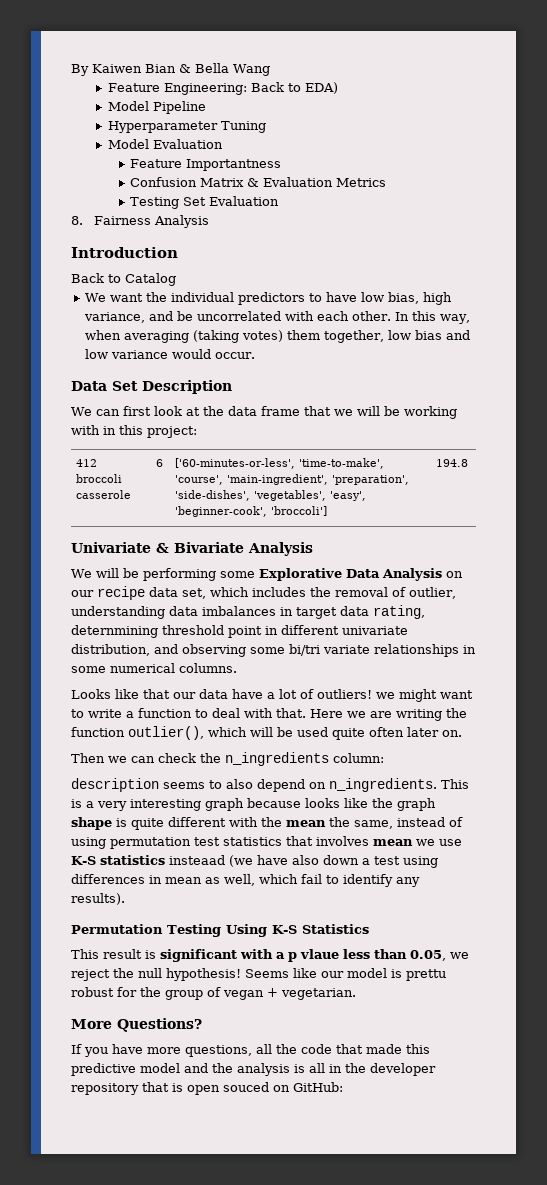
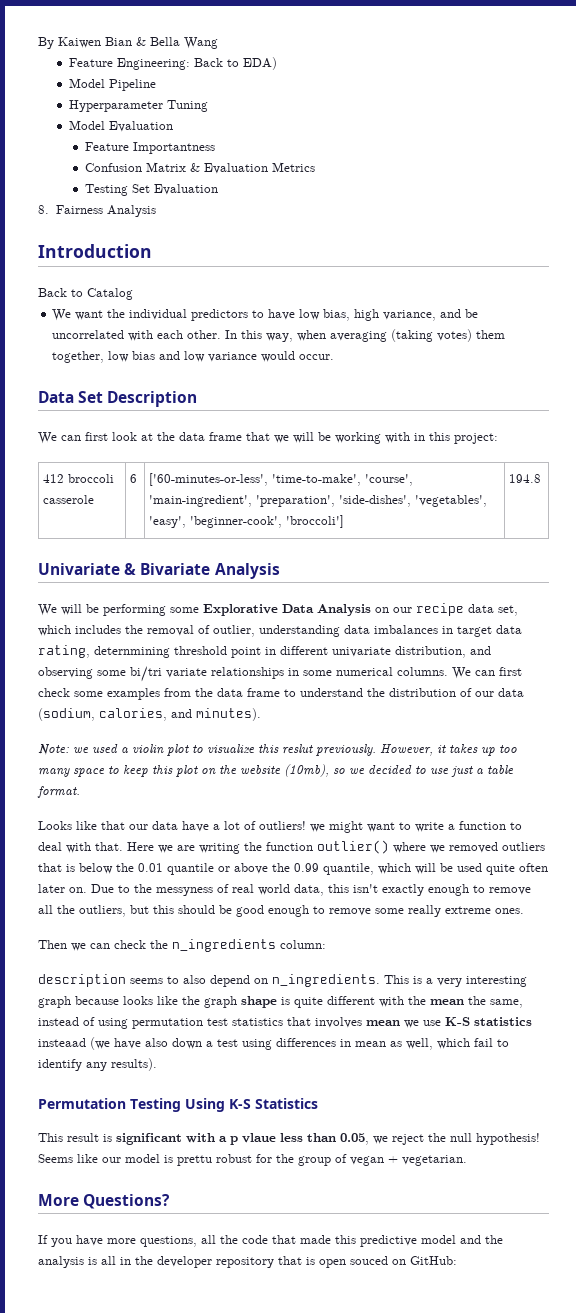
+ We can first check some examples from the data frame to understand the distribution of our data (sodium, calories, and minutes).
+ Note: we used a violin plot to visualize this reslut previously. However, it takes up too many space to keep this plot on the website (10mb), so we decided to use just a table format.
- Here we are writing the function outlier(), which will be used quite often later on.
+ Here we are writing the function outlier() where we removed outliers that is below the 0.01 quantile or above the 0.99 quantile, which will be used quite often later on. Due to the messyness of real world data, this isn't exactly enough to remove all the outliers, but this should be good enough to remove some really extreme ones.

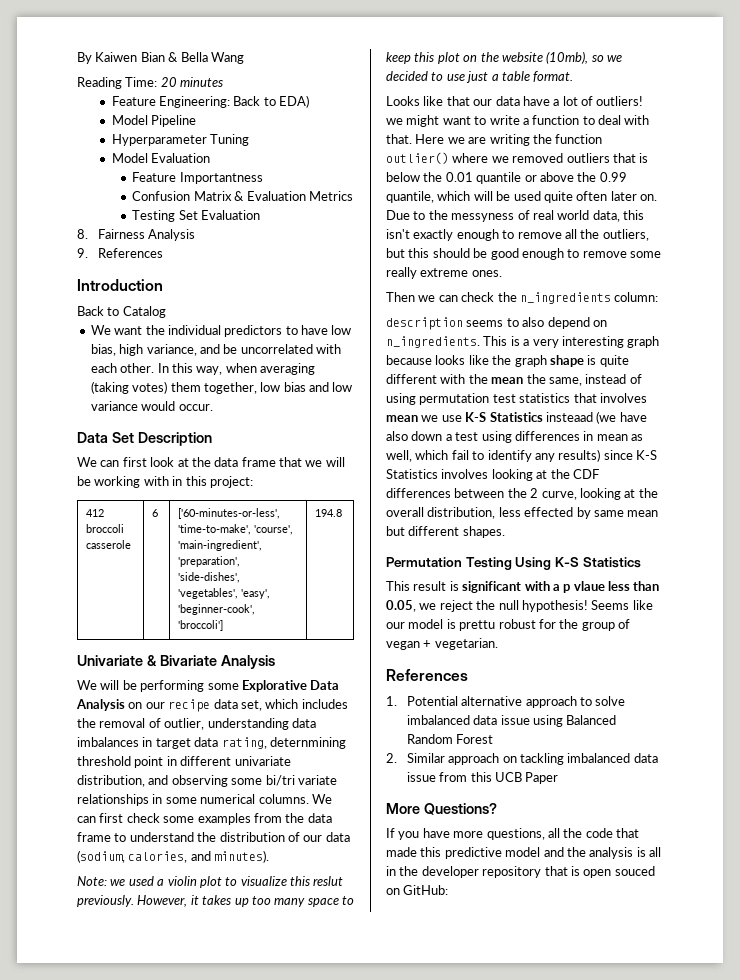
+ Reading Time: 20 minutes
+ 9. References
- This is a very interesting graph because looks like the graph shape is quite different with the mean the same, instead of using permutation test statistics that involves mean we use K-S statistics insteaad (we have also down a test using differences in mean as well, which fail to identify any results).
+ This is a very interesting graph because looks like the graph shape is quite different with the mean the same, instead of using permutation test statistics that involves mean we use K-S Statistics insteaad (we have also down a test using differences in mean as well, which fail to identify any results) since K-S Statistics involves looking at the CDF differences between the 2 curve, looking at the overall distribution, less effected by same mean but different shapes.
  Seems like our model is prettu robust for the group of vegan + vegetarian.
+ References
+ 1. Potential alternative approach to solve imbalanced data issue using Balanced Random Forest
+ 2. Similar approach on tackling imbalanced data issue from this UCB Paper

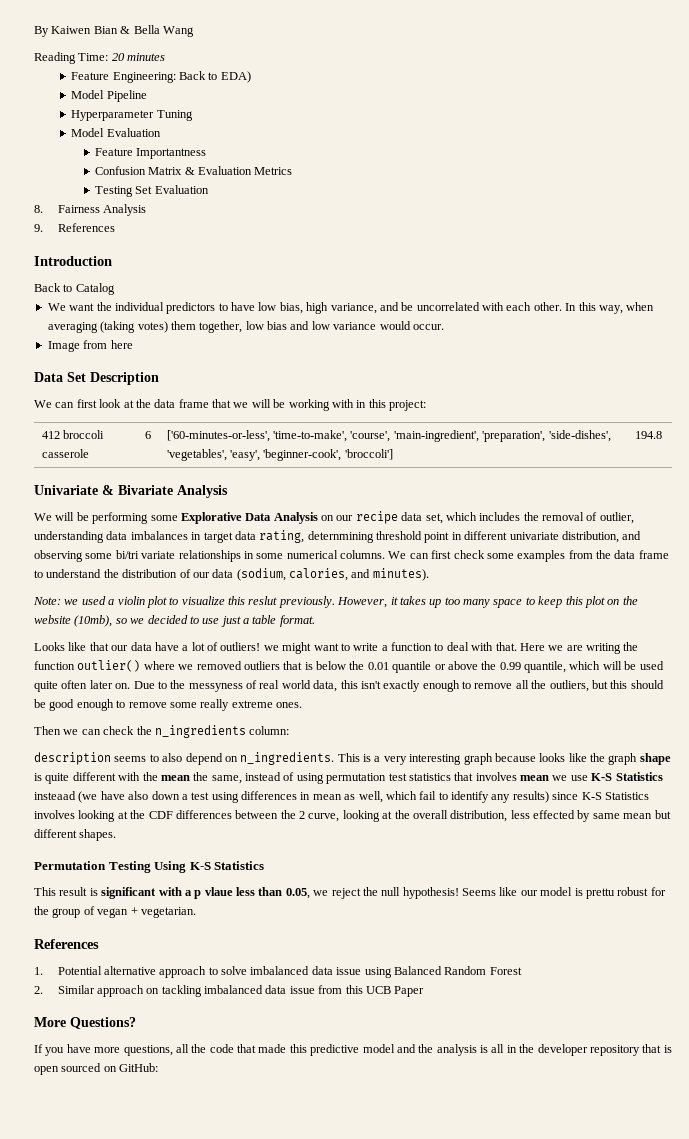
+ Image from here
- If you have more questions, all the code that made this predictive model and the analysis is all in the developer repository that is open souced on GitHub:
+ If you have more questions, all the code that made this predictive model and the analysis is all in the developer repository that is open sourced on GitHub:

